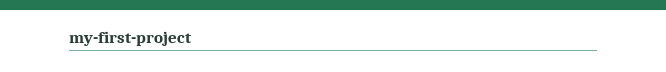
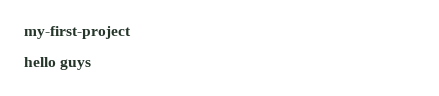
+ hello guys

